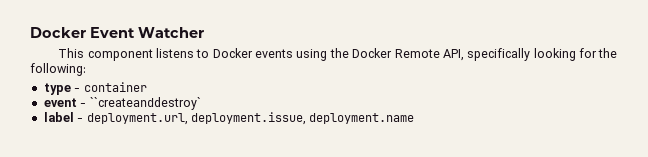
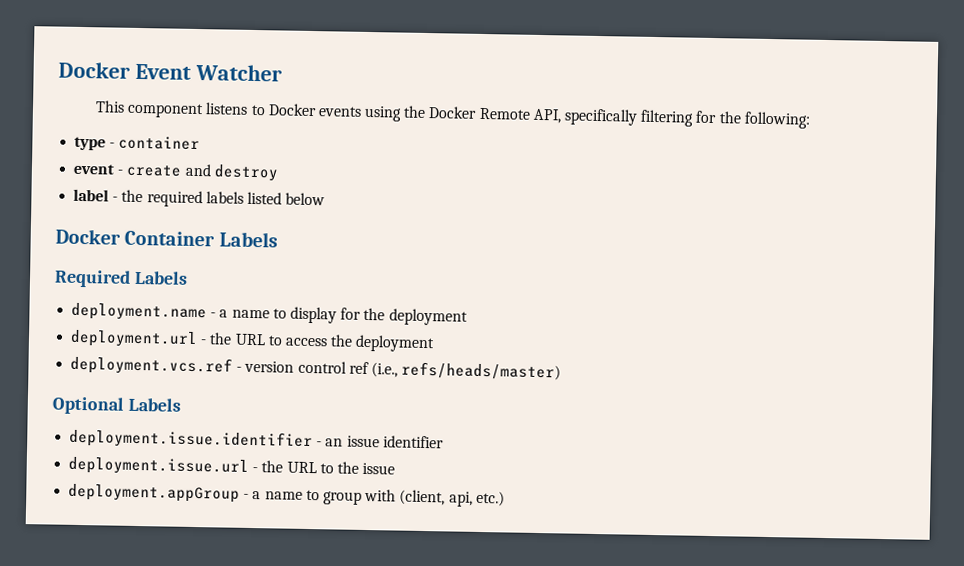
- This component listens to Docker events using the Docker Remote API, specifically looking for the following:
+ This component listens to Docker events using the Docker Remote API, specifically filtering for the following:
- event - ``createanddestroy`
+ event - create and destroy
- label - deployment.url, deployment.issue, deployment.name
+ label - the required labels listed below
+ Docker Container Labels
+ Required Labels
+ deployment.name - a name to display for the deployment
+ deployment.url - the URL to access the deployment
+ deployment.vcs.ref - version control ref (i.e., refs/heads/master)
+ Optional Labels
+ deployment.issue.identifier - an issue identifier
+ deployment.issue.url - the URL to the issue
+ deployment.appGroup - a name to group with (client, api, etc.)

